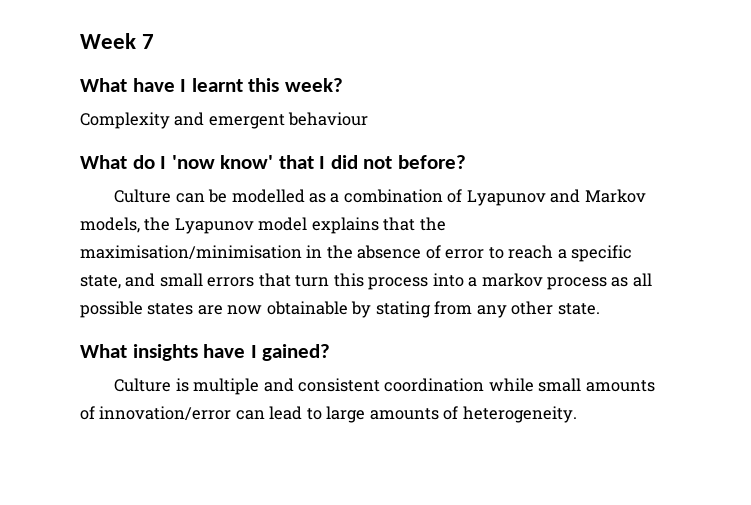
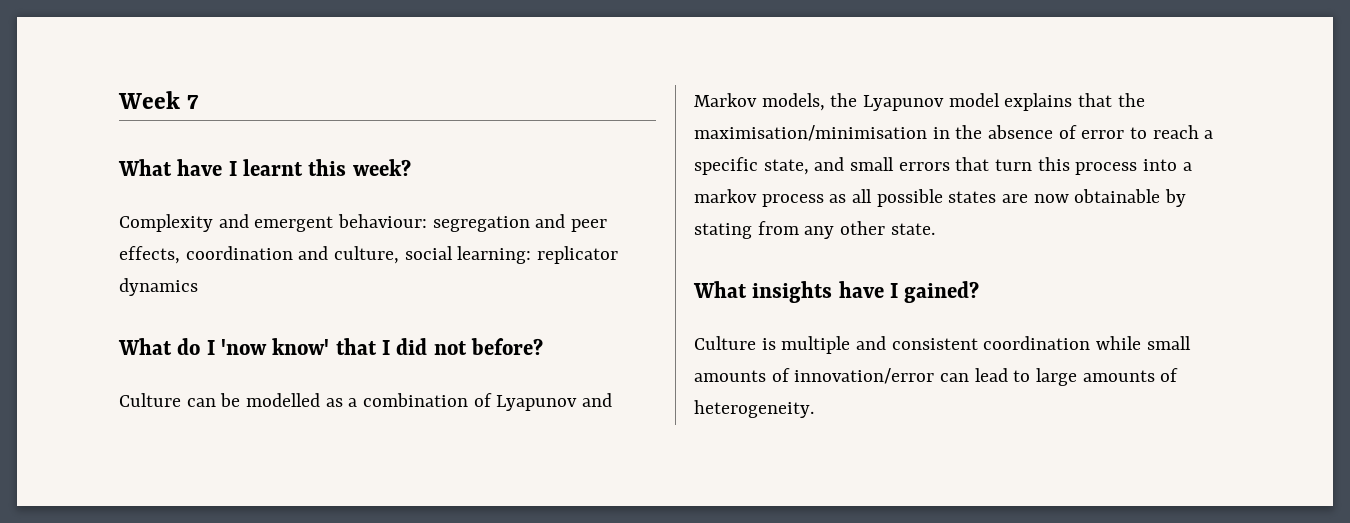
- Complexity and emergent behaviour
+ Complexity and emergent behaviour: segregation and peer effects, coordination and culture, social learning: replicator dynamics

